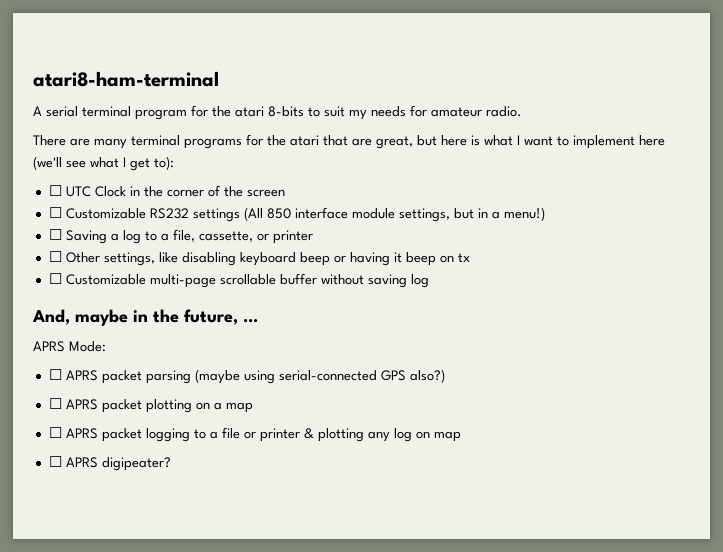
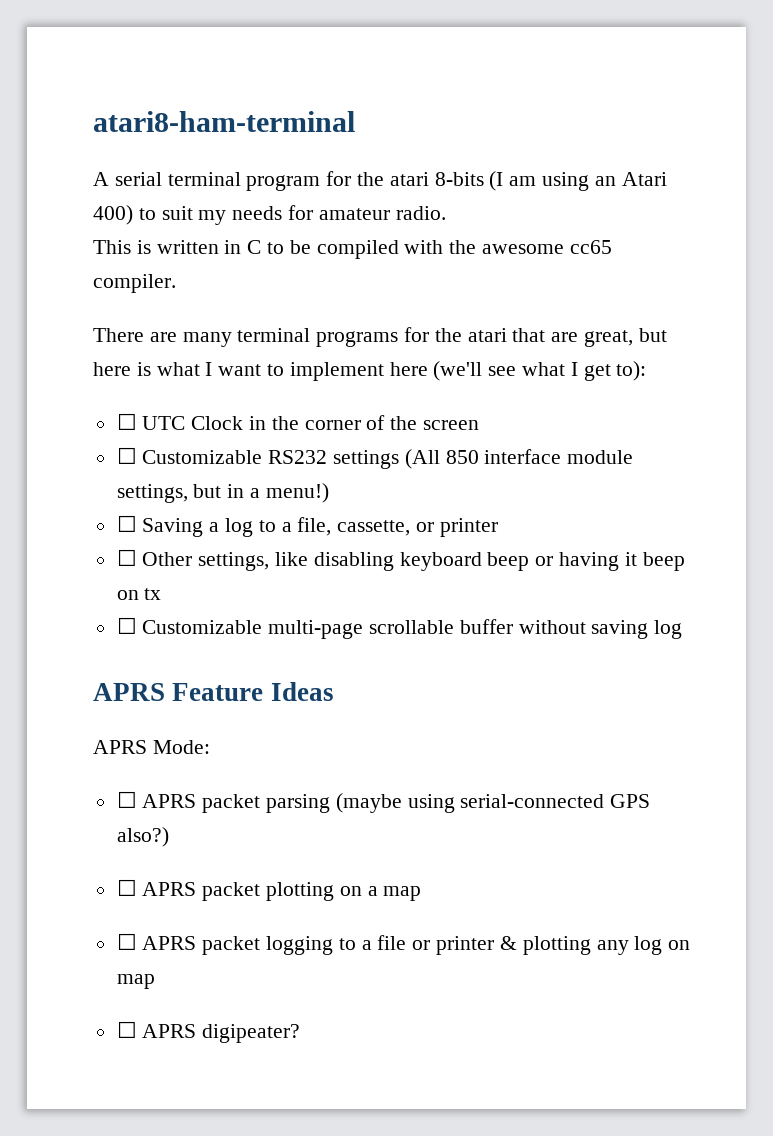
- A serial terminal program for the atari 8-bits to suit my needs for amateur radio.
+ A serial terminal program for the atari 8-bits (I am using an Atari 400) to suit my needs for amateur radio.
+ This is written in C to be compiled with the awesome cc65 compiler.
- And, maybe in the future, ...
+ APRS Feature Ideas

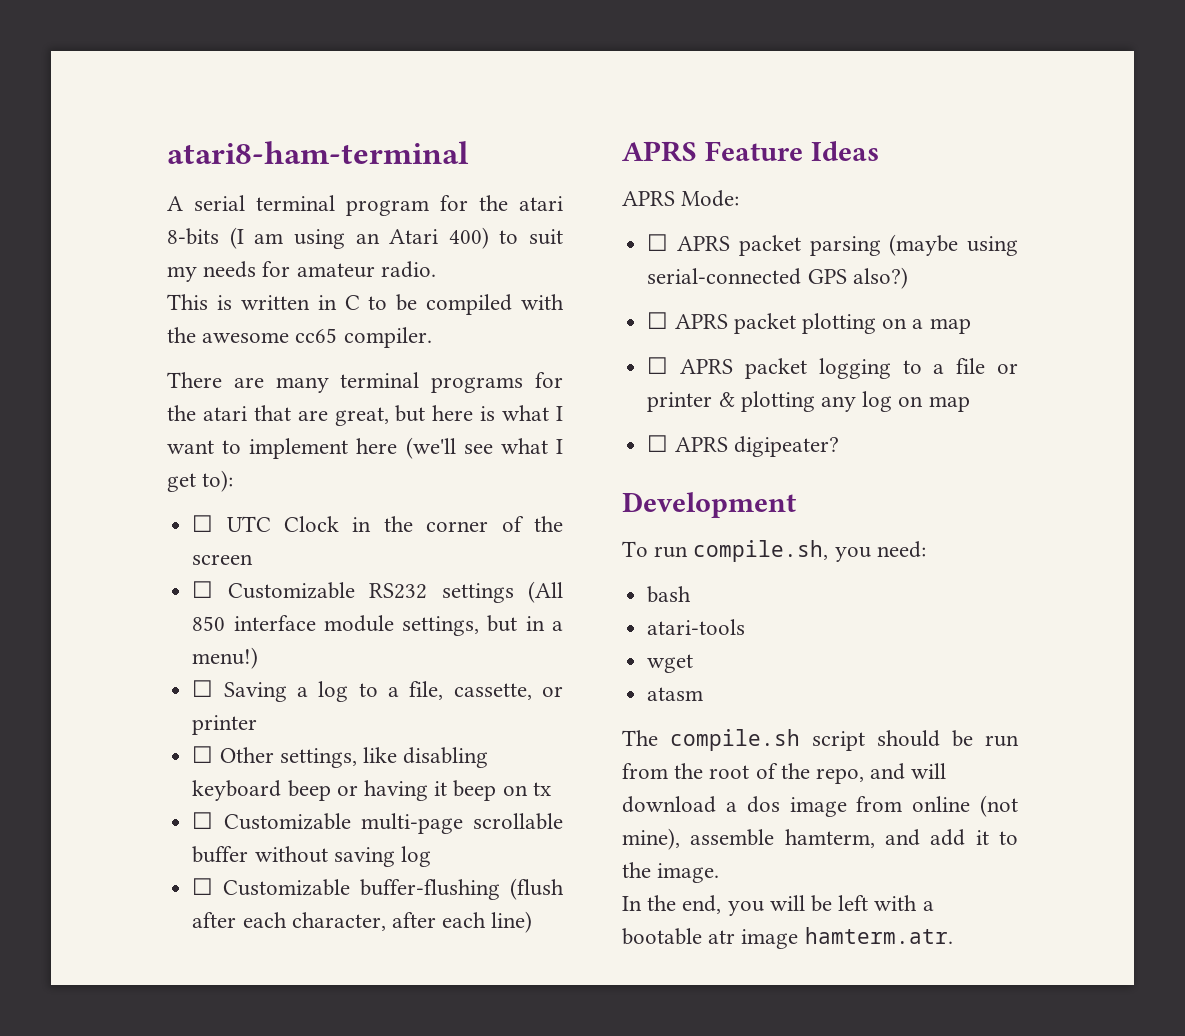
+ ☐ Customizable buffer-flushing (flush after each character, after each line)
+ Development
+ To run compile.sh, you need:
+ bash
+ atari-tools
+ wget
+ atasm
+ The compile.sh script should be run from the root of the repo, and will download a dos image from online (not mine), assemble hamterm, and add it to the image.
+ In the end, you will be left with a bootable atr image hamterm.atr.

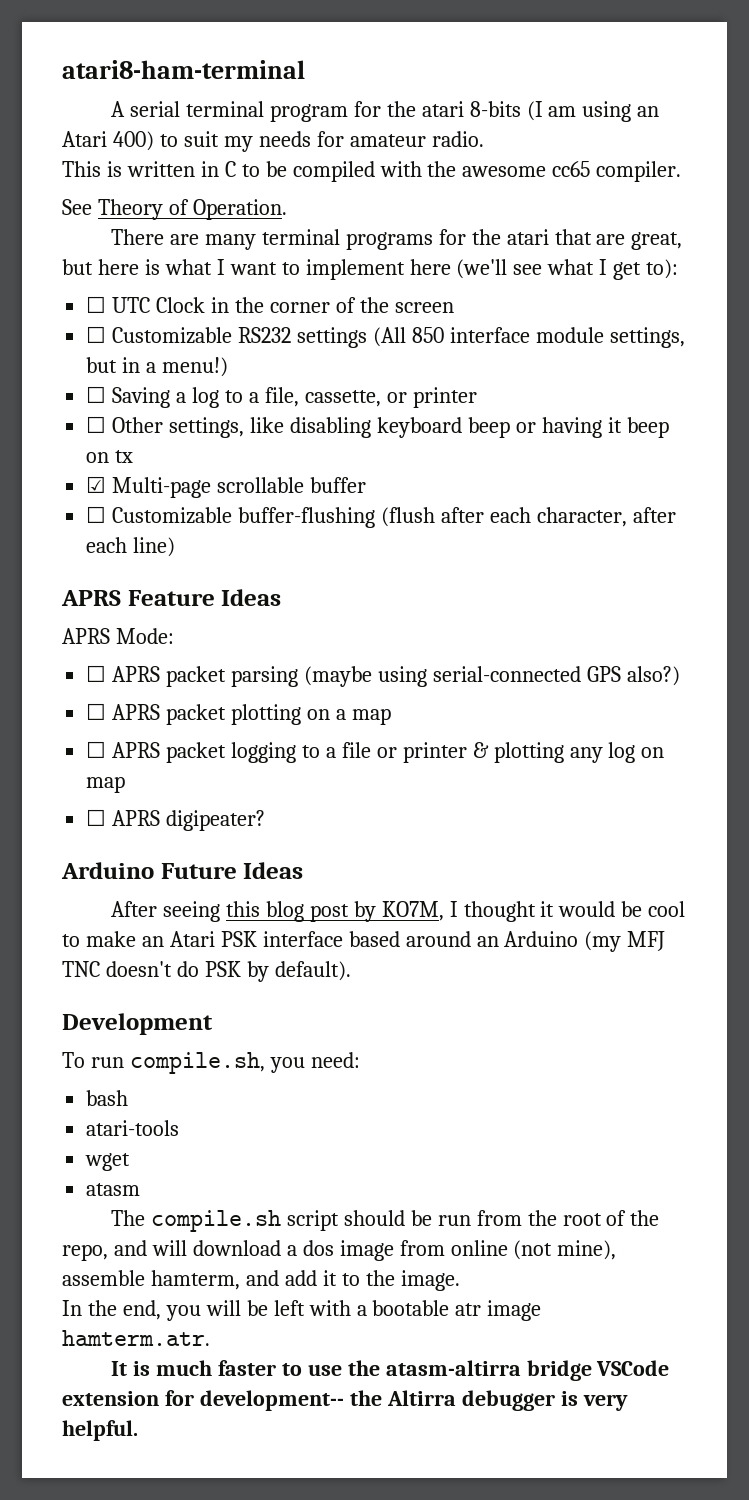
+ See Theory of Operation.
- ☐ Customizable multi-page scrollable buffer without saving log
+ ☑ Multi-page scrollable buffer
+ Arduino Future Ideas
+ After seeing this blog post by KO7M, I thought it would be cool to make an Atari PSK interface based around an Arduino (my MFJ TNC doesn't do PSK by default).
+ It is much faster to use the atasm-altirra bridge VSCode extension for development-- the Altirra debugger is very helpful.

